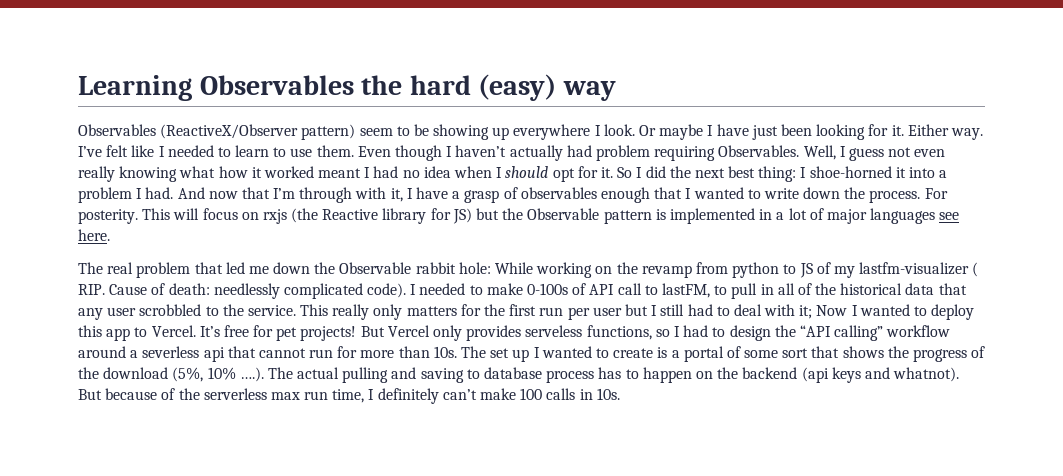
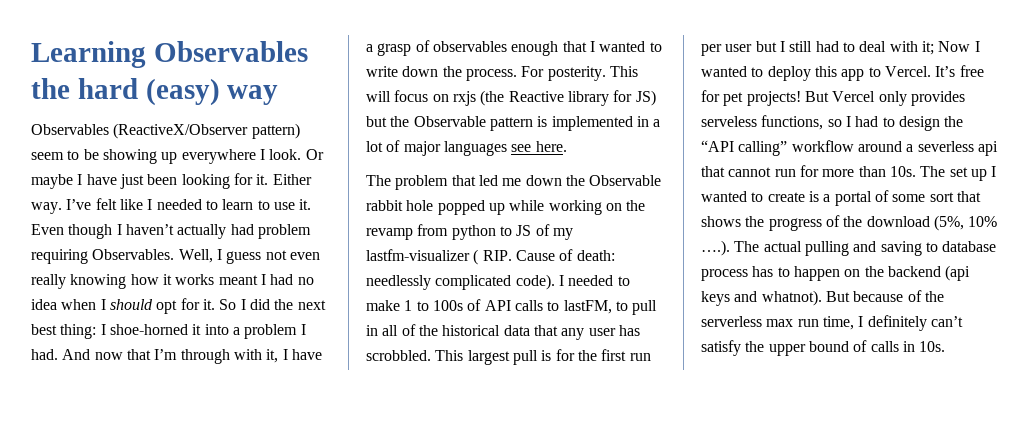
- I’ve felt like I needed to learn to use them.
+ I’ve felt like I needed to learn to use it.
- Well, I guess not even really knowing what how it worked meant I had no idea when I should opt for it.
+ Well, I guess not even really knowing how it works meant I had no idea when I should opt for it.
- The real problem that led me down the Observable rabbit hole: While working on the revamp from python to JS of my lastfm-visualizer ( RIP. Cause of death: needlessly complicated code).
+ The problem that led me down the Observable rabbit hole popped up while working on the revamp from python to JS of my lastfm-visualizer ( RIP. Cause of death: needlessly complicated code).
- I needed to make 0-100s of API call to lastFM, to pull in all of the historical data that any user scrobbled to the service. This really only matters for the first run per user but I still had to deal with it; Now I wanted to deploy this app to Vercel.
+ I needed to make 1 to 100s of API calls to lastFM, to pull in all of the historical data that any user has scrobbled. This largest pull is for the first run per user but I still had to deal with it; Now I wanted to deploy this app to Vercel.
- But because of the serverless max run time, I definitely can’t make 100 calls in 10s.
+ But because of the serverless max run time, I definitely can’t satisfy the upper bound of calls in 10s.

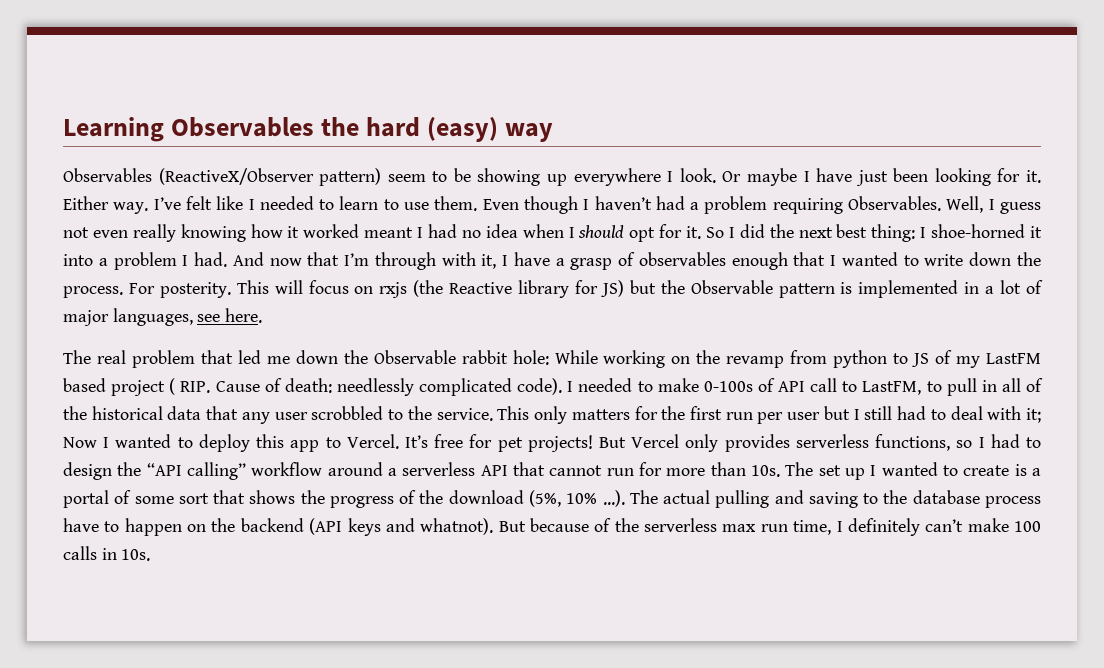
- I’ve felt like I needed to learn to use it.
+ I’ve felt like I needed to learn to use them.
- Even though I haven’t actually had problem requiring Observables.
+ Even though I haven’t had a problem requiring Observables.
- Well, I guess not even really knowing how it works meant I had no idea when I should opt for it.
+ Well, I guess not even really knowing how it worked meant I had no idea when I should opt for it.
- This will focus on rxjs (the Reactive library for JS) but the Observable pattern is implemented in a lot of major languages see here.
+ This will focus on rxjs (the Reactive library for JS) but the Observable pattern is implemented in a lot of major languages, see here.
- The problem that led me down the Observable rabbit hole popped up while working on the revamp from python to JS of my lastfm-visualizer ( RIP. Cause of death: needlessly complicated code).
+ The real problem that led me down the Observable rabbit hole: While working on the revamp from python to JS of my LastFM based project ( RIP. Cause of death: needlessly complicated code).
- I needed to make 1 to 100s of API calls to lastFM, to pull in all of the historical data that any user has scrobbled. This largest pull is for the first run per user but I still had to deal with it; Now I wanted to deploy this app to Vercel.
+ I needed to make 0-100s of API call to LastFM, to pull in all of the historical data that any user scrobbled to the service. This only matters for the first run per user but I still had to deal with it; Now I wanted to deploy this app to Vercel.
- But Vercel only provides serveless functions, so I had to design the “API calling” workflow around a severless api that cannot run for more than 10s.
+ But Vercel only provides serverless functions, so I had to design the “API calling” workflow around a serverless API that cannot run for more than 10s.
- The set up I wanted to create is a portal of some sort that shows the progress of the download (5%, 10% ….). The actual pulling and saving to database process has to happen on the backend (api keys and whatnot).
+ The set up I wanted to create is a portal of some sort that shows the progress of the download (5%, 10% ...). The actual pulling and saving to the database process have to happen on the backend (API keys and whatnot).
- But because of the serverless max run time, I definitely can’t satisfy the upper bound of calls in 10s.
+ But because of the serverless max run time, I definitely can’t make 100 calls in 10s.

